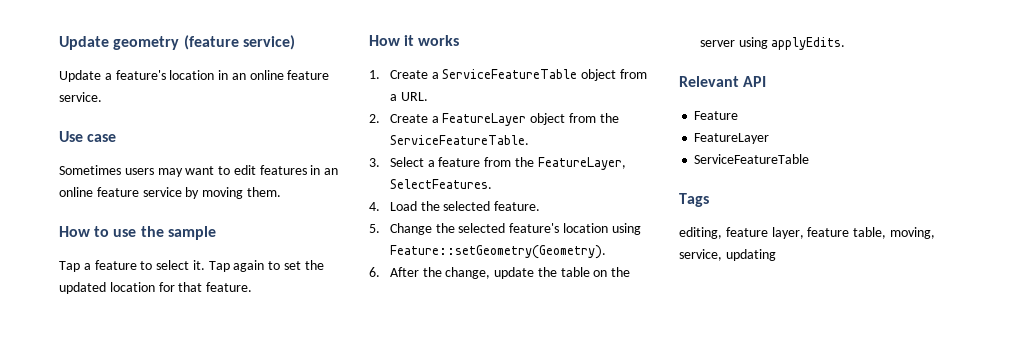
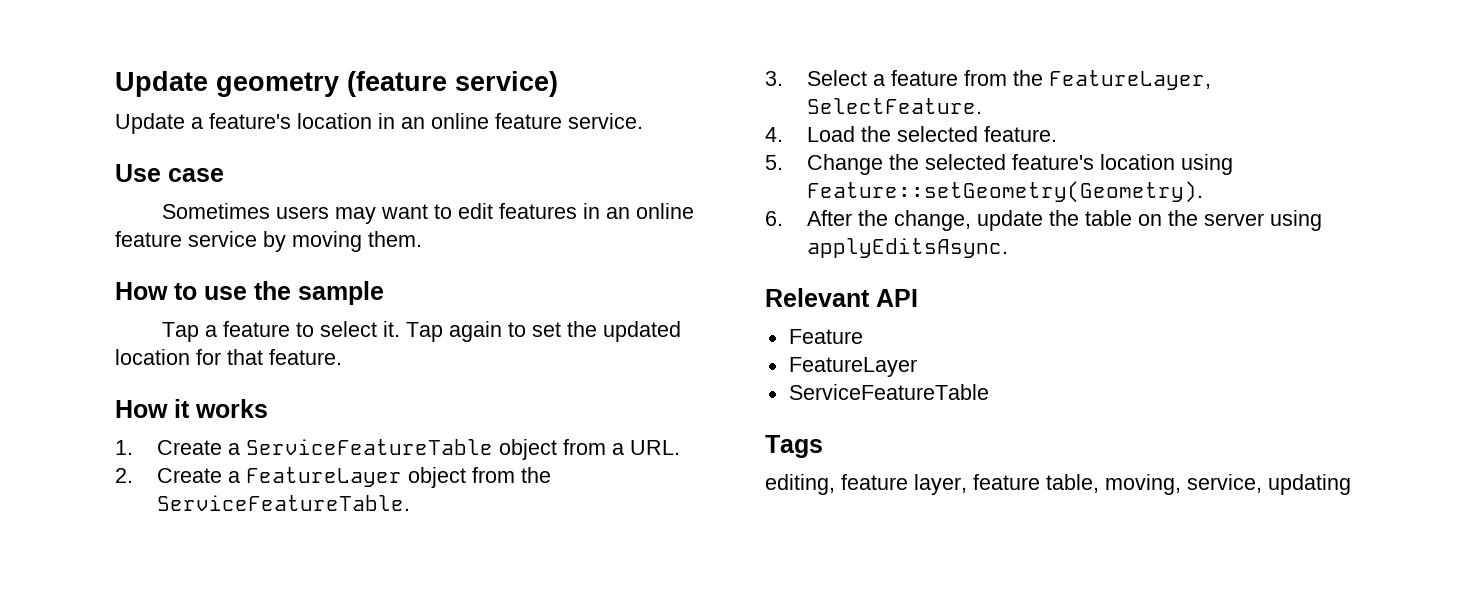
- 3. Select a feature from the FeatureLayer, SelectFeatures.
+ 3. Select a feature from the FeatureLayer, SelectFeature.
- 6. After the change, update the table on the server using applyEdits.
+ 6. After the change, update the table on the server using applyEditsAsync.

